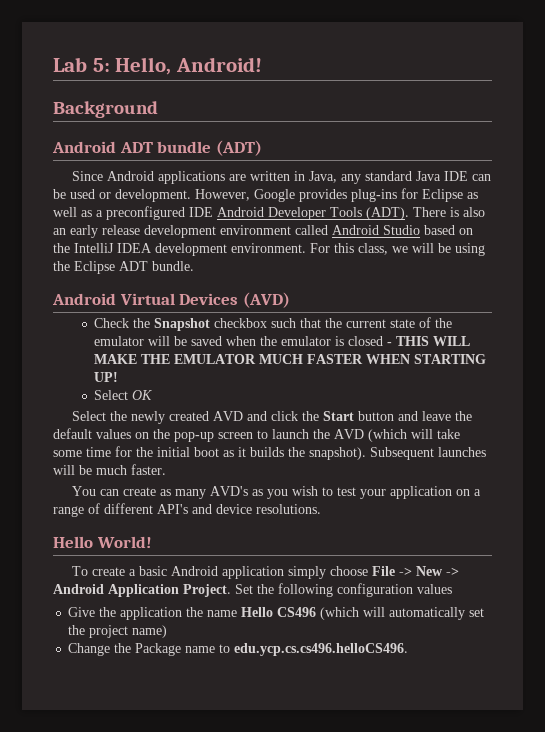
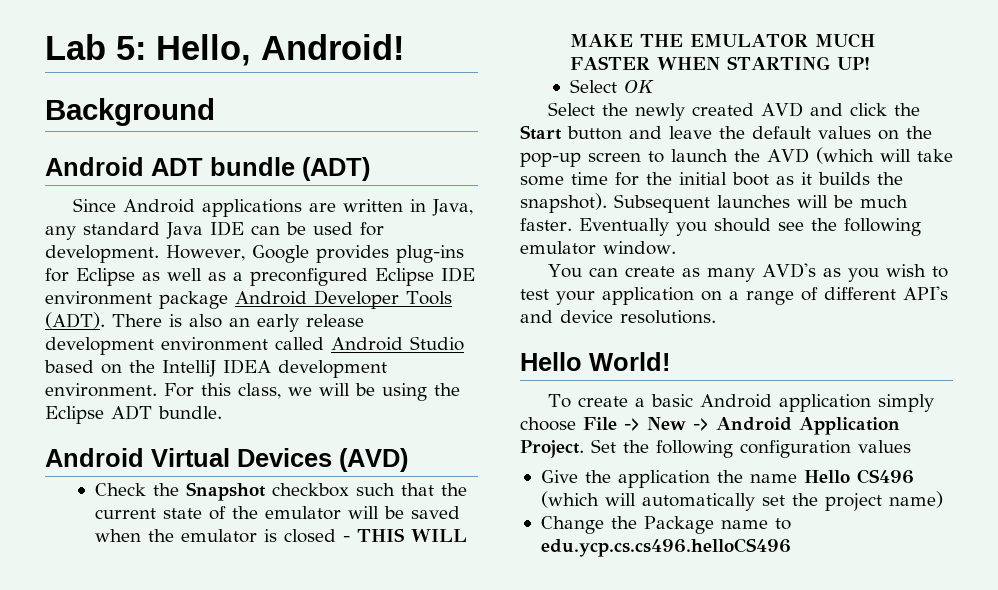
- Since Android applications are written in Java, any standard Java IDE can be used or development.
+ Since Android applications are written in Java, any standard Java IDE can be used for development.
- However, Google provides plug-ins for Eclipse as well as a preconfigured IDE Android Developer Tools (ADT).
+ However, Google provides plug-ins for Eclipse as well as a preconfigured Eclipse IDE environment package Android Developer Tools (ADT).
+ Eventually you should see the following emulator window.
- Change the Package name to edu.ycp.cs.cs496.helloCS496.
+ Change the Package name to edu.ycp.cs.cs496.helloCS496

